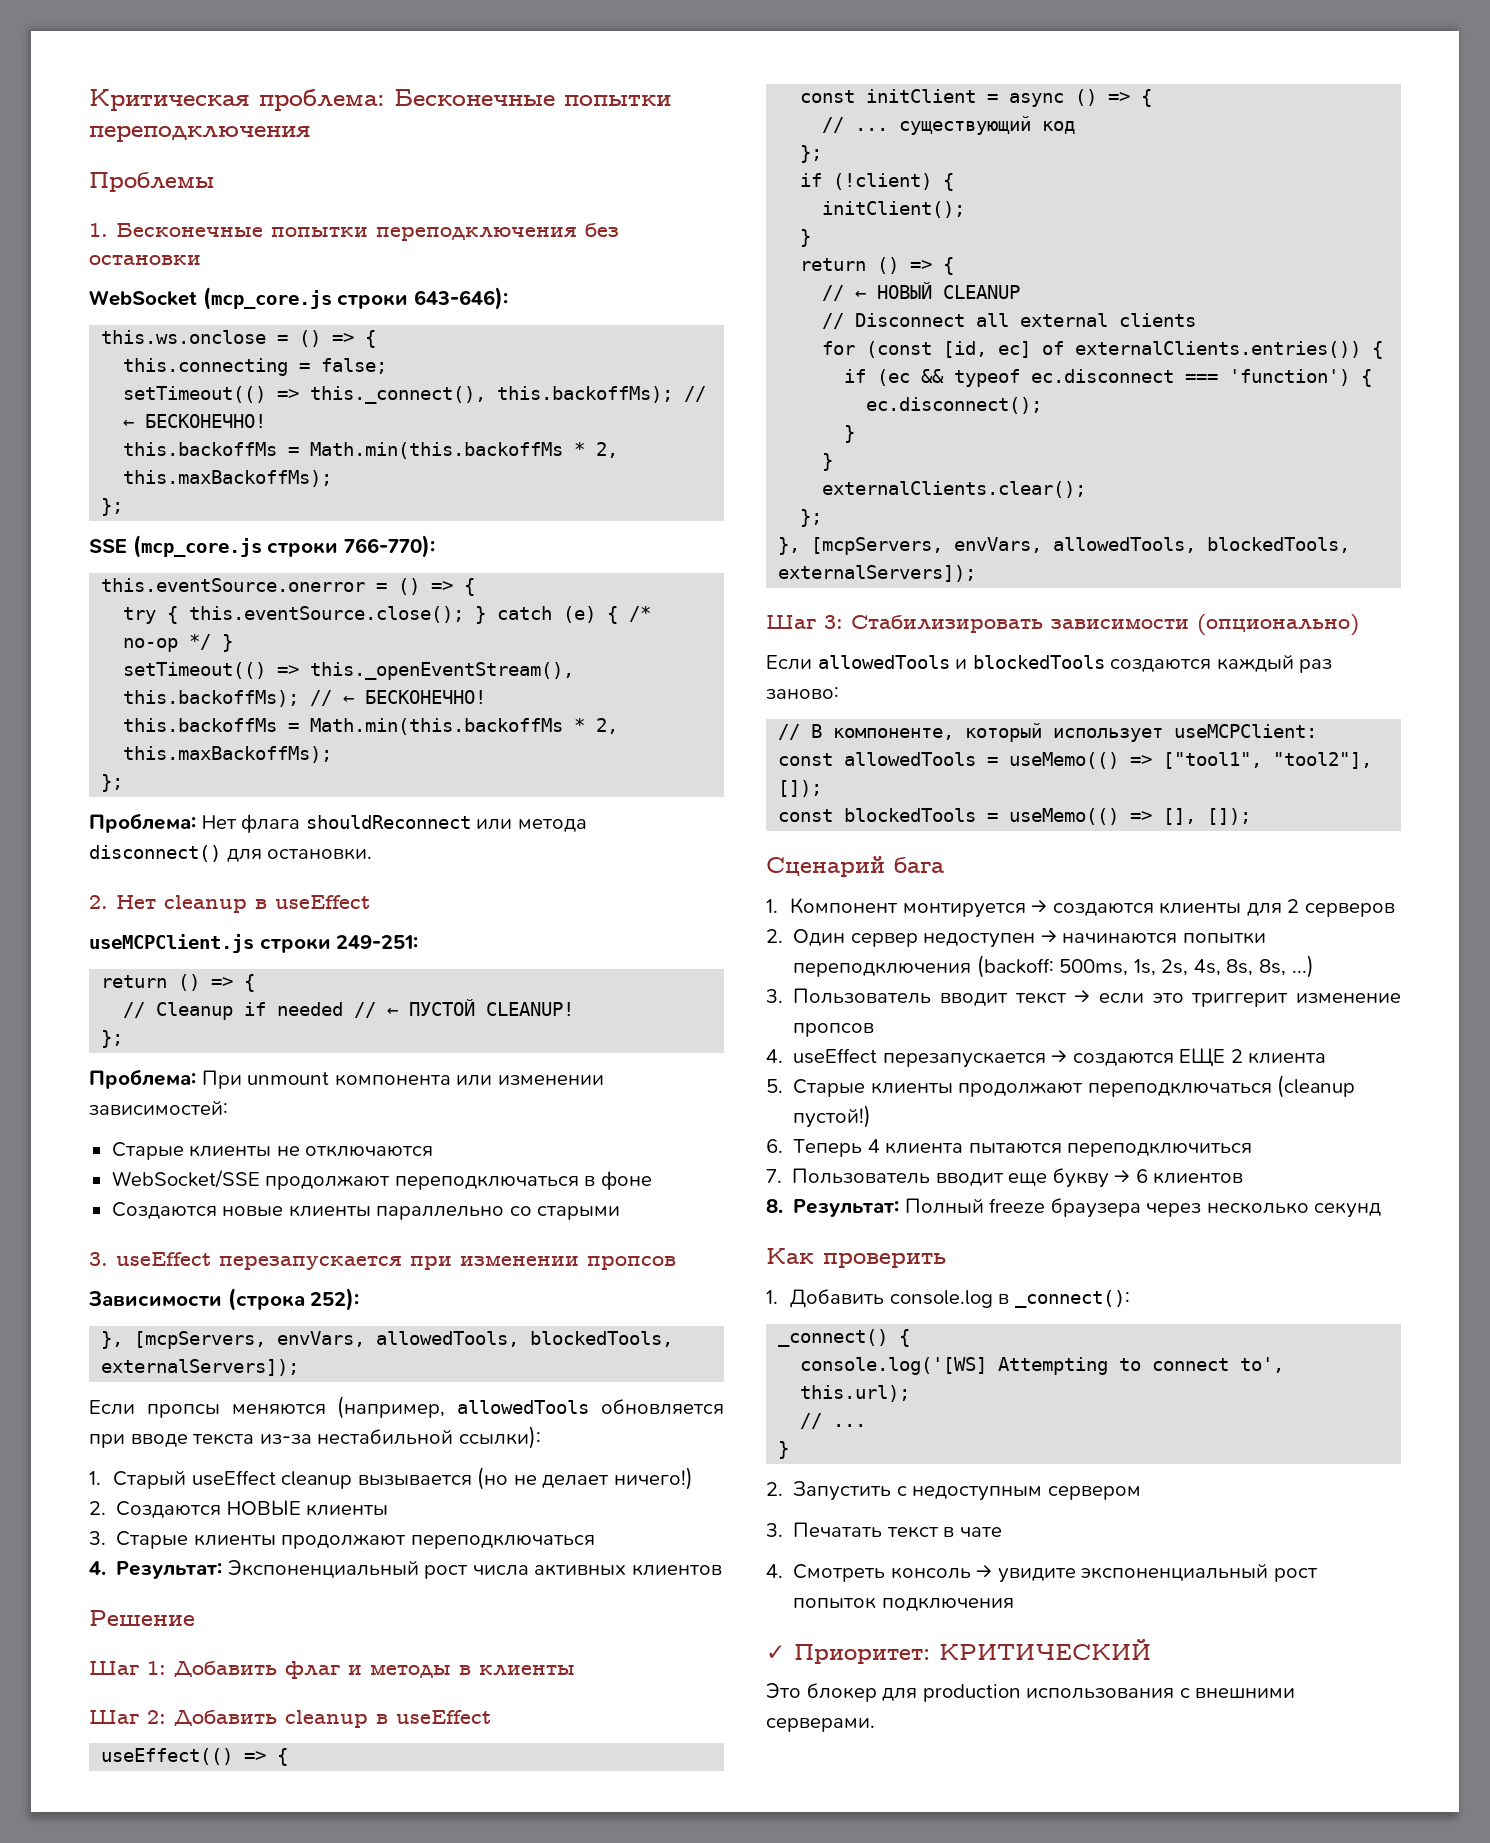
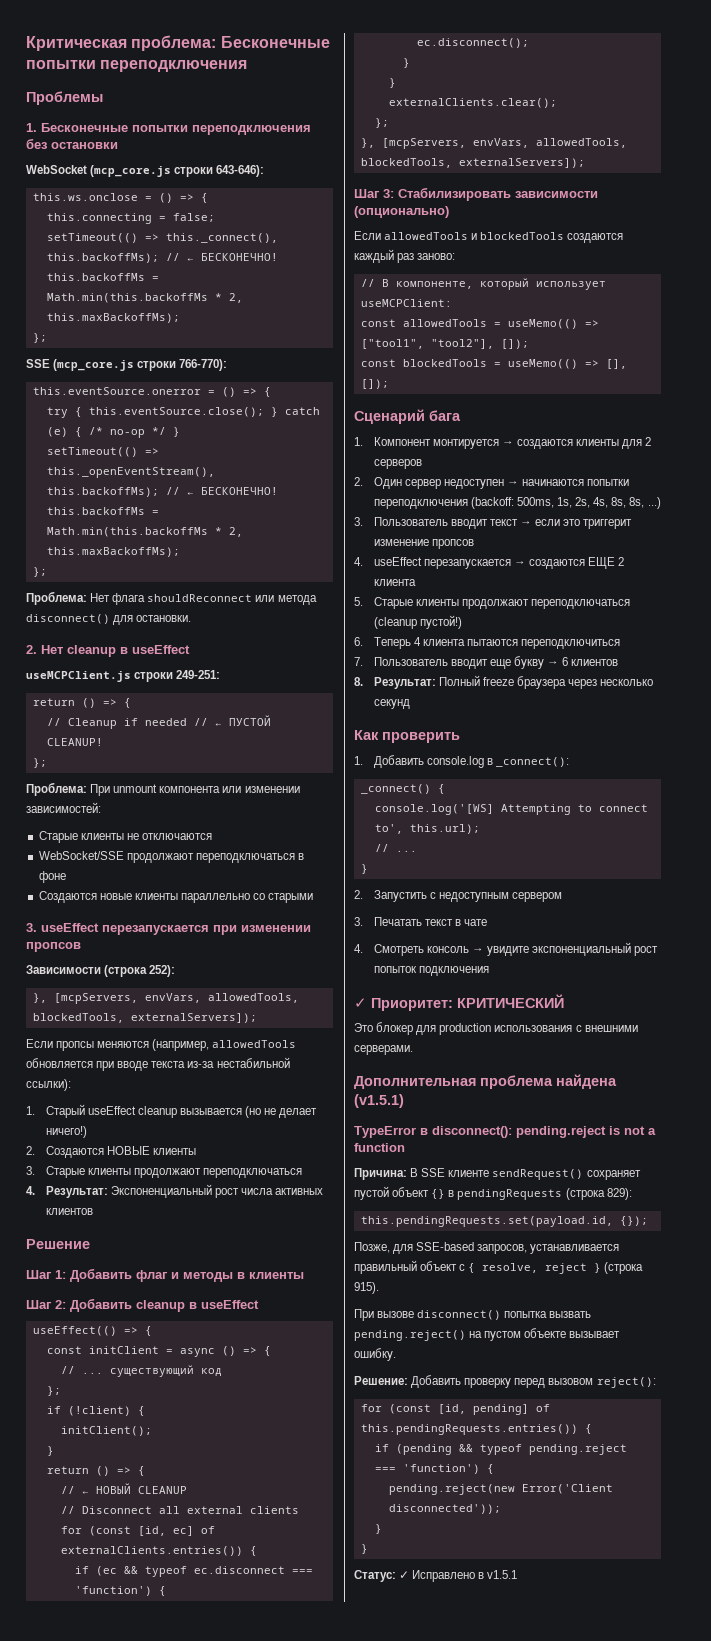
+ Дополнительная проблема найдена (v1.5.1)
+ TypeError в disconnect(): pending.reject is not a function
+ Причина: В SSE клиенте sendRequest() сохраняет пустой объект {} в pendingRequests (строка 829):
+ this.pendingRequests.set(payload.id, {});
+ Позже, для SSE-based запросов, устанавливается правильный объект с { resolve, reject } (строка 915).
+ При вызове disconnect() попытка вызвать pending.reject() на пустом объекте вызывает ошибку.
+ Решение: Добавить проверку перед вызовом reject():
+ for (const [id, pending] of this.pendingRequests.entries()) {
+ if (pending && typeof pending.reject === 'function') {
+ pending.reject(new Error('Client disconnected'));
+ }
+ }
+ Статус: ✓ Исправлено в v1.5.1

